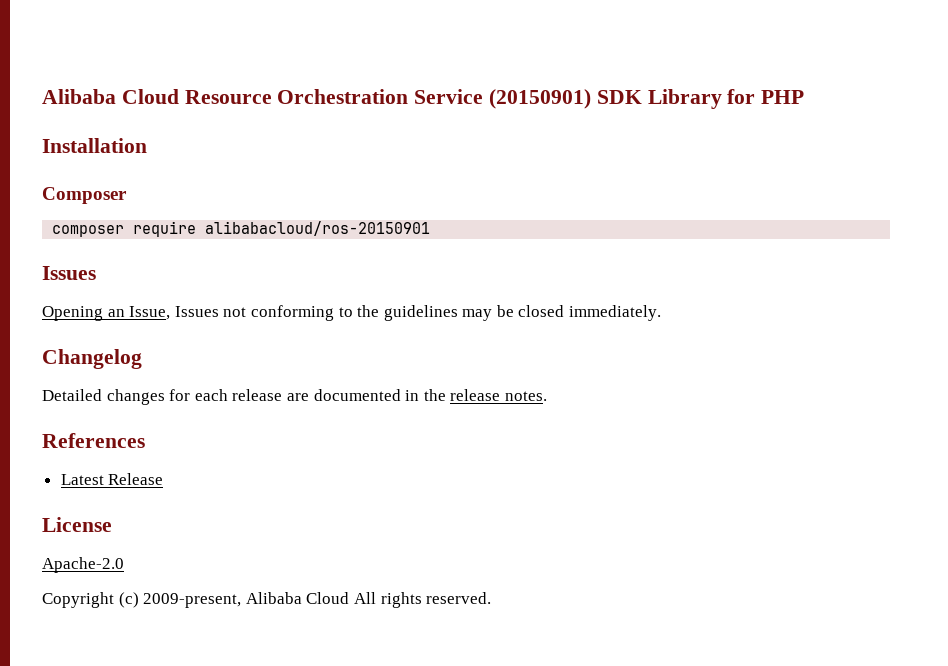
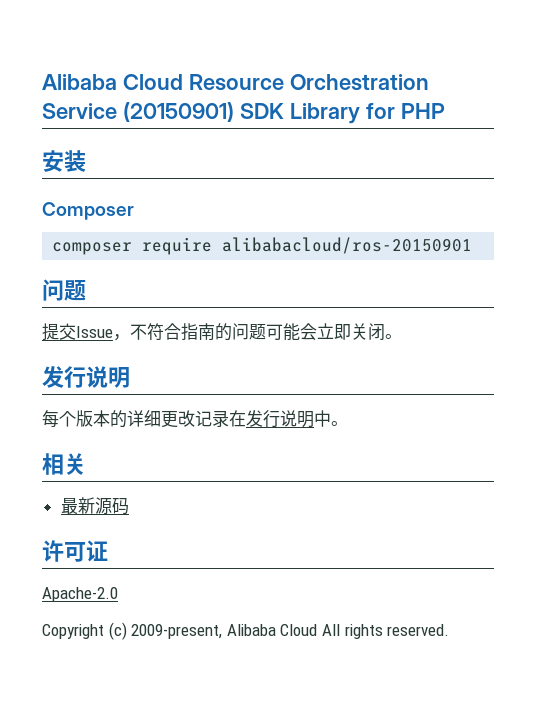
- Installation
+ 安装
  composer require alibabacloud/ros-20150901
- Issues
- Opening an Issue, Issues not conforming to the guidelines may be closed immediately.
- Changelog
- Detailed changes for each release are documented in the release notes.
- References
- Latest Release
- License
+ 问题
+ 提交Issue，不符合指南的问题可能会立即关闭。
+ 发行说明
+ 每个版本的详细更改记录在发行说明中。
+ 相关
+ 最新源码
+ 许可证

